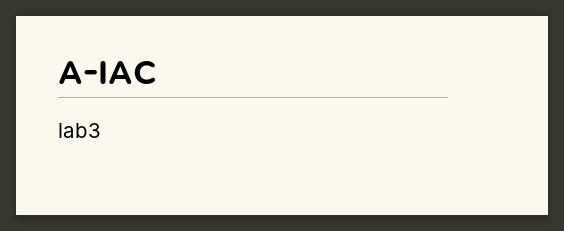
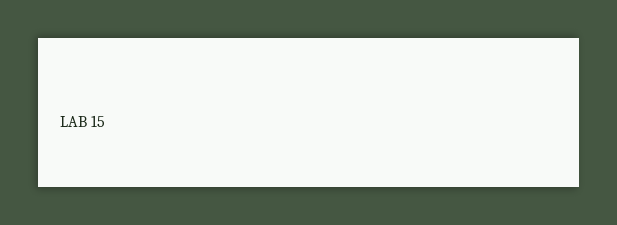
- A-IAC
- lab3
+ LAB 15

